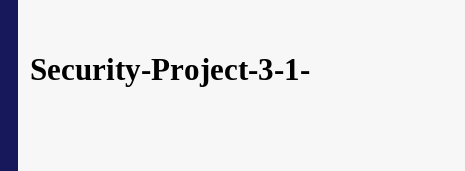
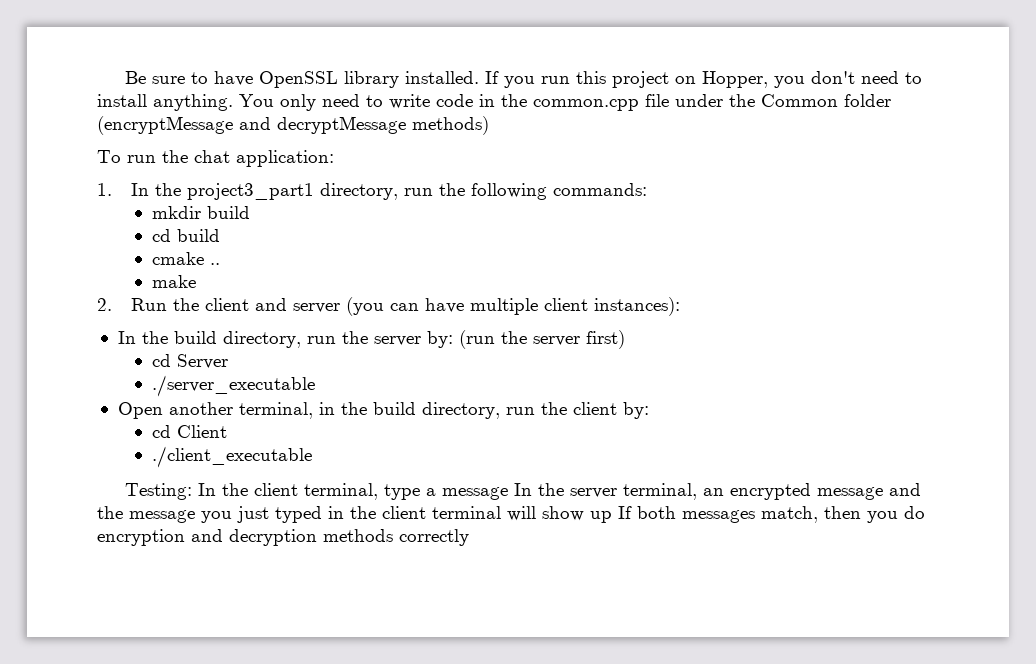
- Security-Project-3-1-
+ Be sure to have OpenSSL library installed. If you run this project on Hopper, you don't need to install anything. You only need to write code in the common.cpp file under the Common folder (encryptMessage and decryptMessage methods)
+ To run the chat application:
+ 1. In the project3_part1 directory, run the following commands:
+ mkdir build
+ cd build
+ cmake ..
+ make
+ 2. Run the client and server (you can have multiple client instances):
+ In the build directory, run the server by: (run the server first)
+ cd Server
+ ./server_executable
+ Open another terminal, in the build directory, run the client by:
+ cd Client
+ ./client_executable
+ Testing: In the client terminal, type a message In the server terminal, an encrypted message and the message you just typed in the client terminal will show up If both messages match, then you do encryption and decryption methods correctly

